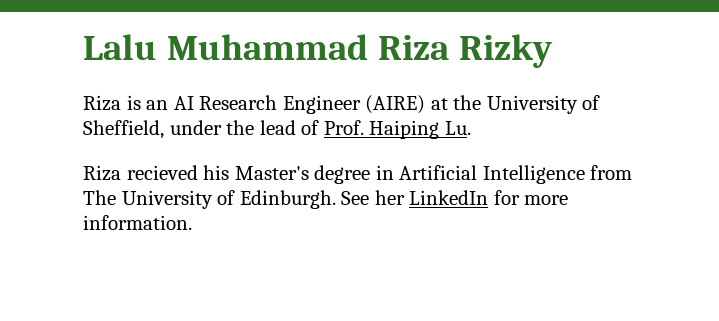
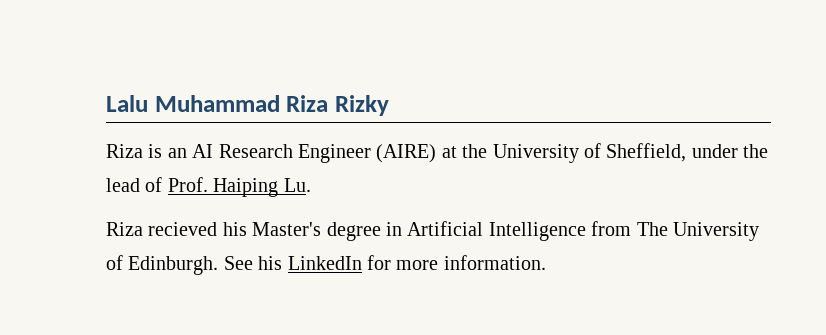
- See her LinkedIn for more information.
+ See his LinkedIn for more information.

